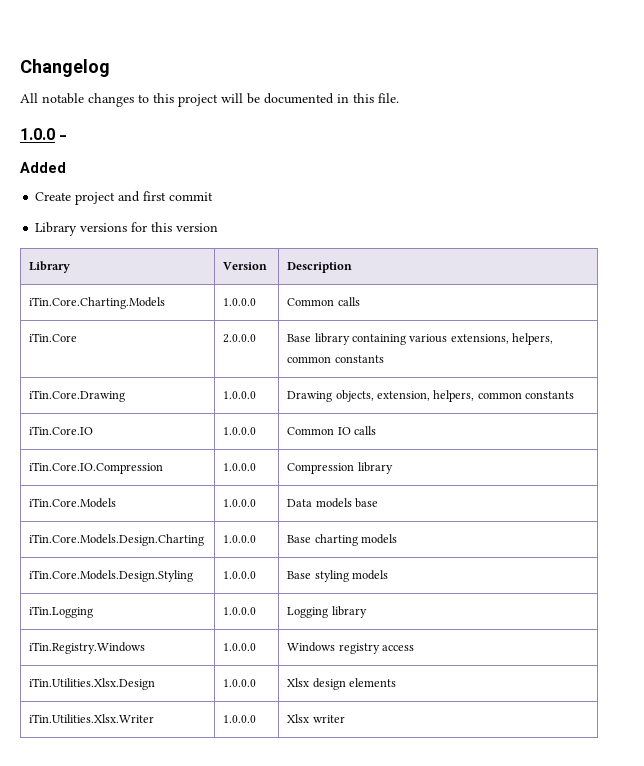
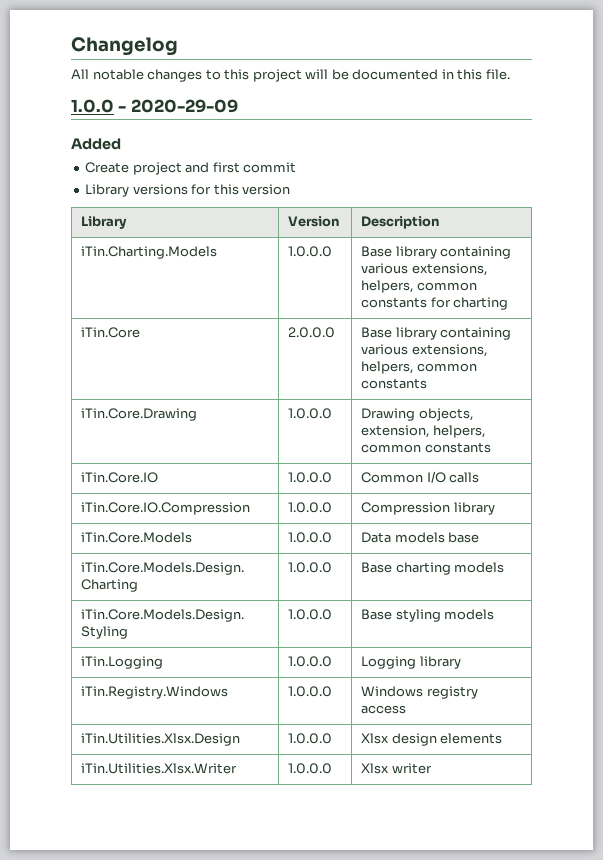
- 1.0.0 -
+ 1.0.0 - 2020-29-09
- iTin.Core.Charting.Models | 1.0.0.0 | Common calls
+ iTin.Charting.Models | 1.0.0.0 | Base library containing various extensions, helpers, common constants for charting
- iTin.Core.IO | 1.0.0.0 | Common IO calls
+ iTin.Core.IO | 1.0.0.0 | Common I/O calls

